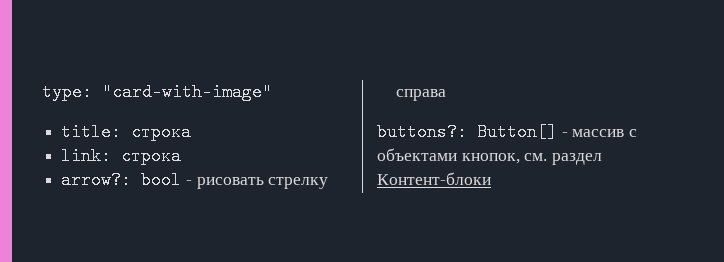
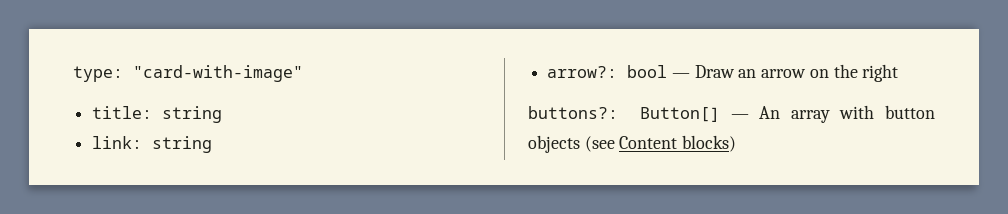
- title: строка
+ title: string
- link: строка
+ link: string
- arrow?: bool - рисовать стрелку справа
- buttons?: Button[] - массив с объектами кнопок, см. раздел Контент-блоки
+ arrow?: bool — Draw an arrow on the right
+ buttons?: Button[] — An array with button objects (see Content blocks)

